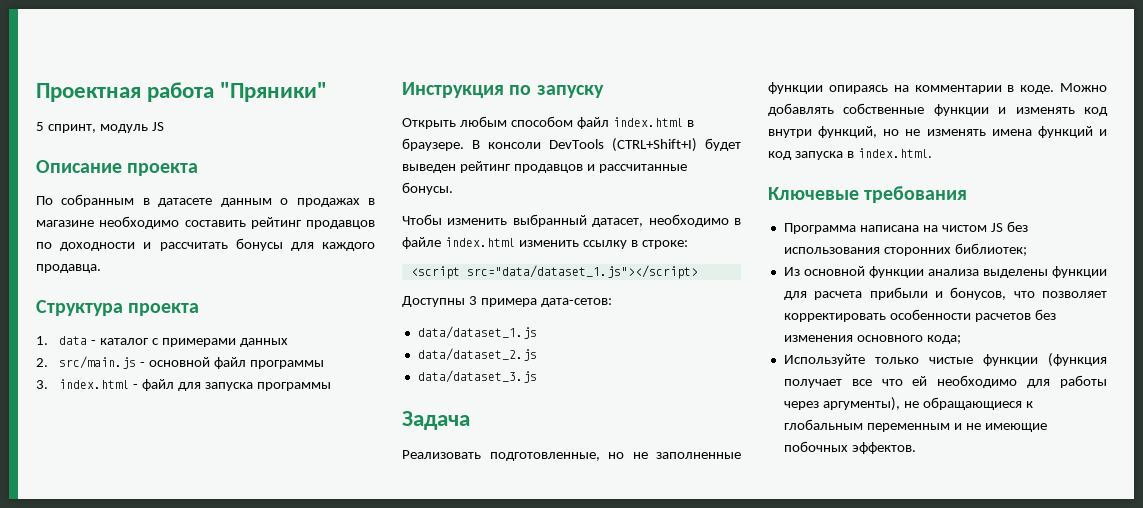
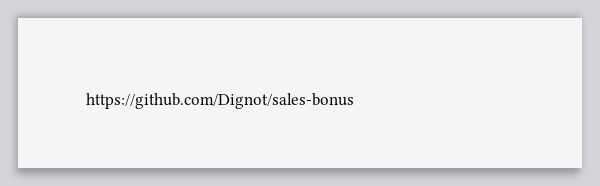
- Проектная работа "Пряники"
- 5 спринт, модуль JS
- Описание проекта
- По собранным в датасете данным о продажах в магазине необходимо составить рейтинг продавцов по доходности и рассчитать бонусы для каждого продавца.
- Структура проекта
- 1. data - каталог с примерами данных
- 2. src/main.js - основной файл программы
- 3. index.html - файл для запуска программы
- Инструкция по запуску
- Открыть любым способом файл index.html в браузере. В консоли DevTools (CTRL+Shift+I) будет выведен рейтинг продавцов и рассчитанные бонусы.
- Чтобы изменить выбранный датасет, необходимо в файле index.html изменить ссылку в строке:
- <script src="data/dataset_1.js"></script>
- Доступны 3 примера дата-сетов:
- data/dataset_1.js
- data/dataset_2.js
- data/dataset_3.js
- Задача
- Реализовать подготовленные, но не заполненные функции опираясь на комментарии в коде. Можно добавлять собственные функции и изменять код внутри функций, но не изменять имена функций и код запуска в index.html.
- Ключевые требования
- Программа написана на чистом JS без использования сторонних библиотек;
- Из основной функции анализа выделены функции для расчета прибыли и бонусов, что позволяет корректировать особенности расчетов без изменения основного кода;
- Используйте только чистые функции (функция получает все что ей необходимо для работы через аргументы), не обращающиеся к глобальным переменным и не имеющие побочных эффектов.
+ https://github.com/Dignot/sales-bonus

